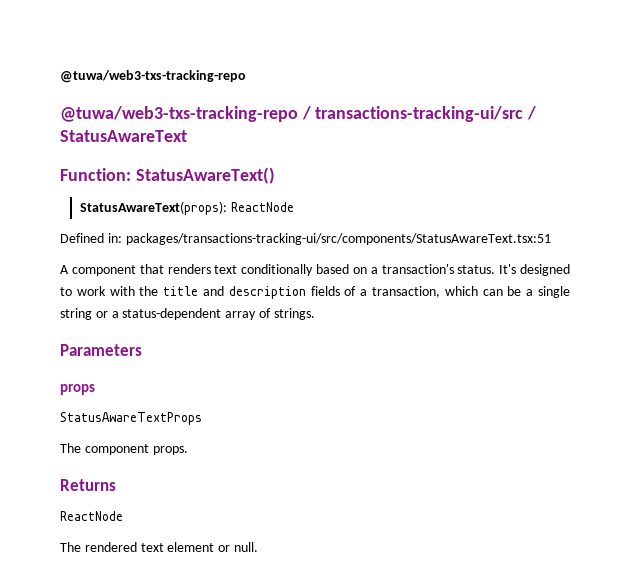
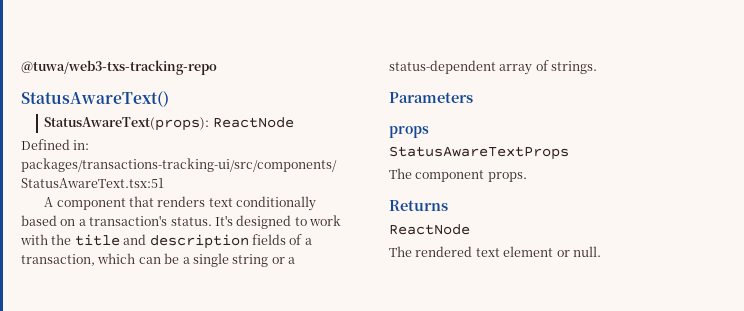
- @tuwa/web3-txs-tracking-repo / transactions-tracking-ui/src / StatusAwareText
- Function: StatusAwareText()
+ StatusAwareText()

